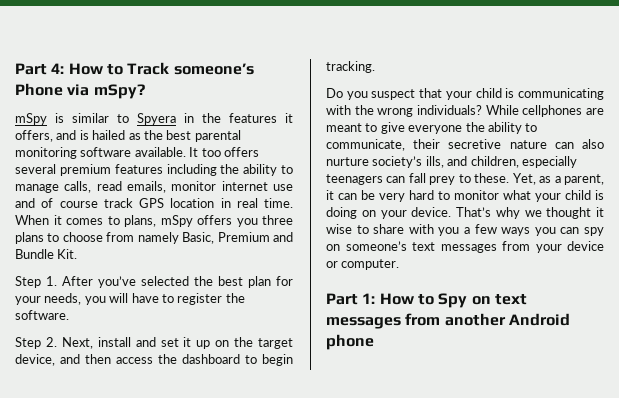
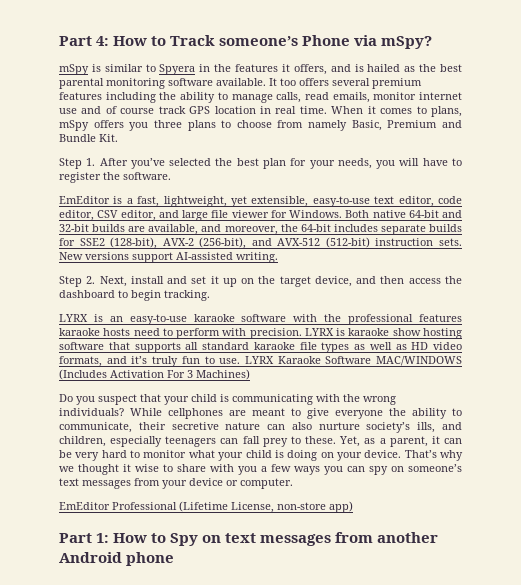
+ EmEditor is a fast, lightweight, yet extensible, easy-to-use text editor, code editor, CSV editor, and large file viewer for Windows. Both native 64-bit and 32-bit builds are available, and moreover, the 64-bit includes separate builds for SSE2 (128-bit), AVX-2 (256-bit), and AVX-512 (512-bit) instruction sets. New versions support AI-assisted writing.
+ LYRX is an easy-to-use karaoke software with the professional features karaoke hosts need to perform with precision. LYRX is karaoke show hosting software that supports all standard karaoke file types as well as HD video formats, and it’s truly fun to use. LYRX Karaoke Software MAC/WINDOWS (Includes Activation For 3 Machines)
+ EmEditor Professional (Lifetime License, non-store app)

